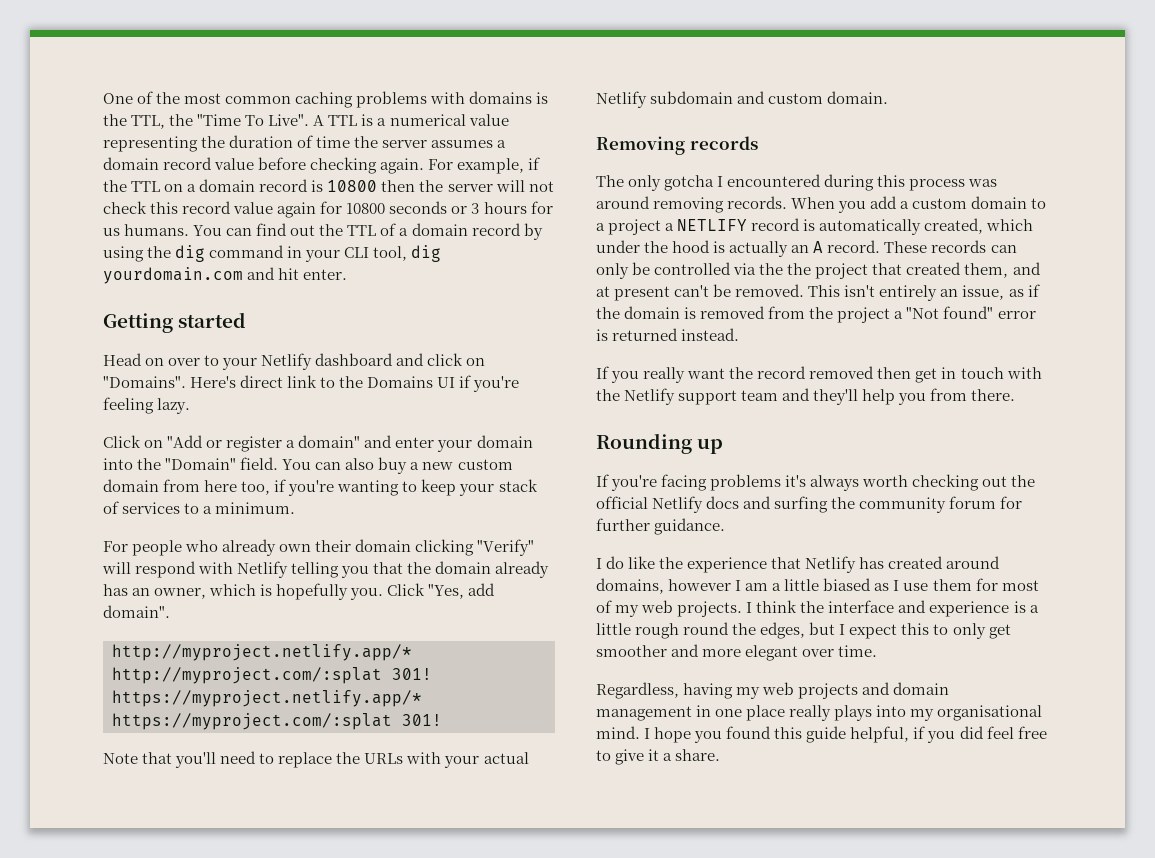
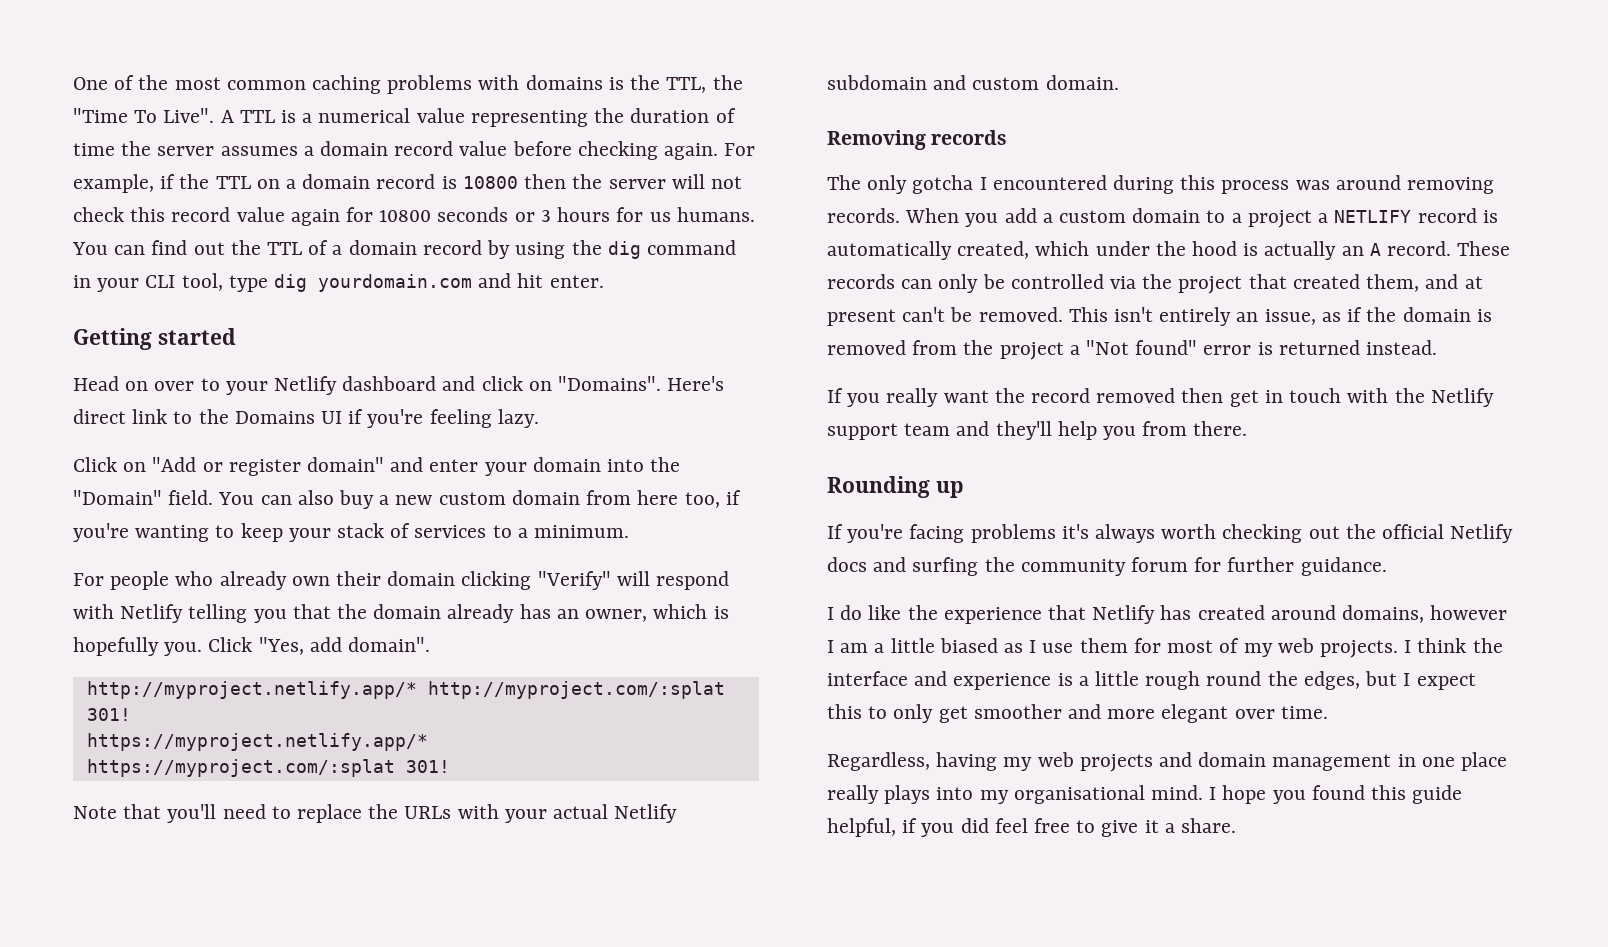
- You can find out the TTL of a domain record by using the dig command in your CLI tool, dig yourdomain.com and hit enter.
+ You can find out the TTL of a domain record by using the dig command in your CLI tool, type dig yourdomain.com and hit enter.
- Click on "Add or register a domain" and enter your domain into the "Domain" field.
+ Click on "Add or register domain" and enter your domain into the "Domain" field.
- These records can only be controlled via the the project that created them, and at present can't be removed.
+ These records can only be controlled via the project that created them, and at present can't be removed.

